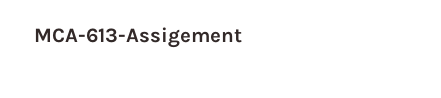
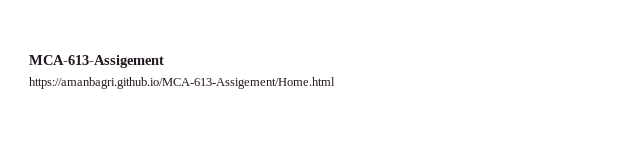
+ https://amanbagri.github.io/MCA-613-Assigement/Home.html

